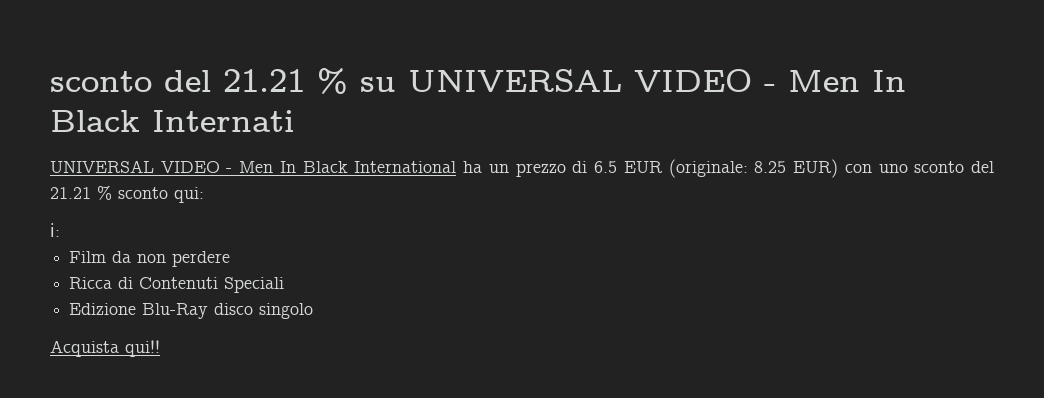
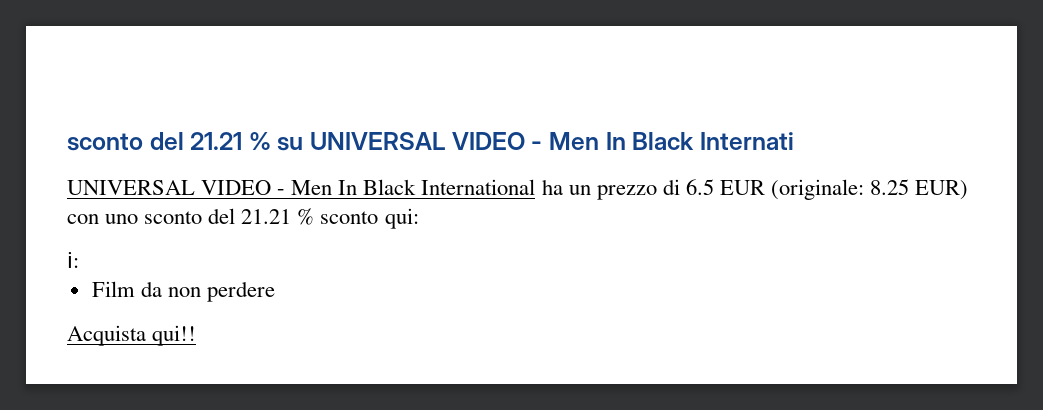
- Ricca di Contenuti Speciali
- Edizione Blu-Ray disco singolo

